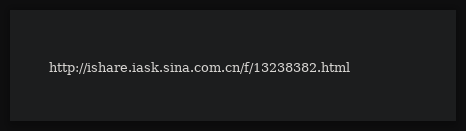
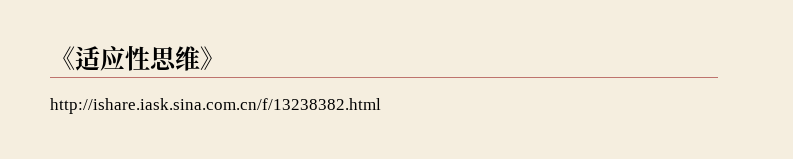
+ 《适应性思维》

